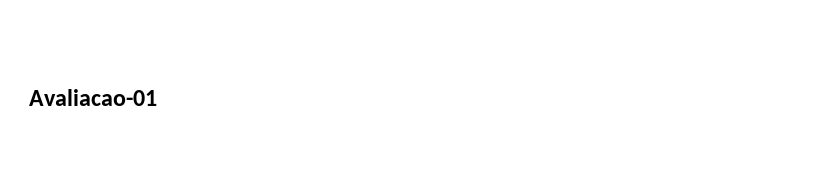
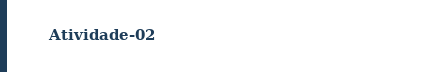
- Avaliacao-01
+ Atividade-02

